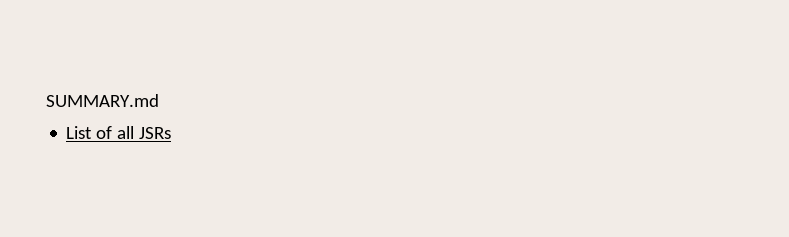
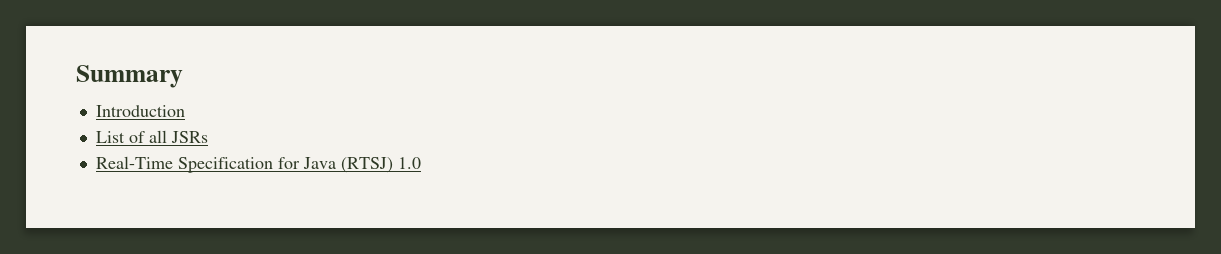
- SUMMARY.md
+ Summary
+ Introduction
+ Real-Time Specification for Java (RTSJ) 1.0

